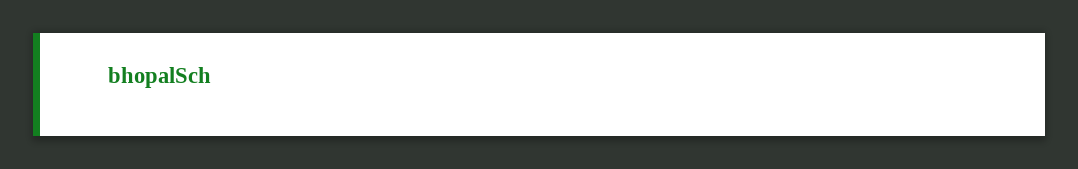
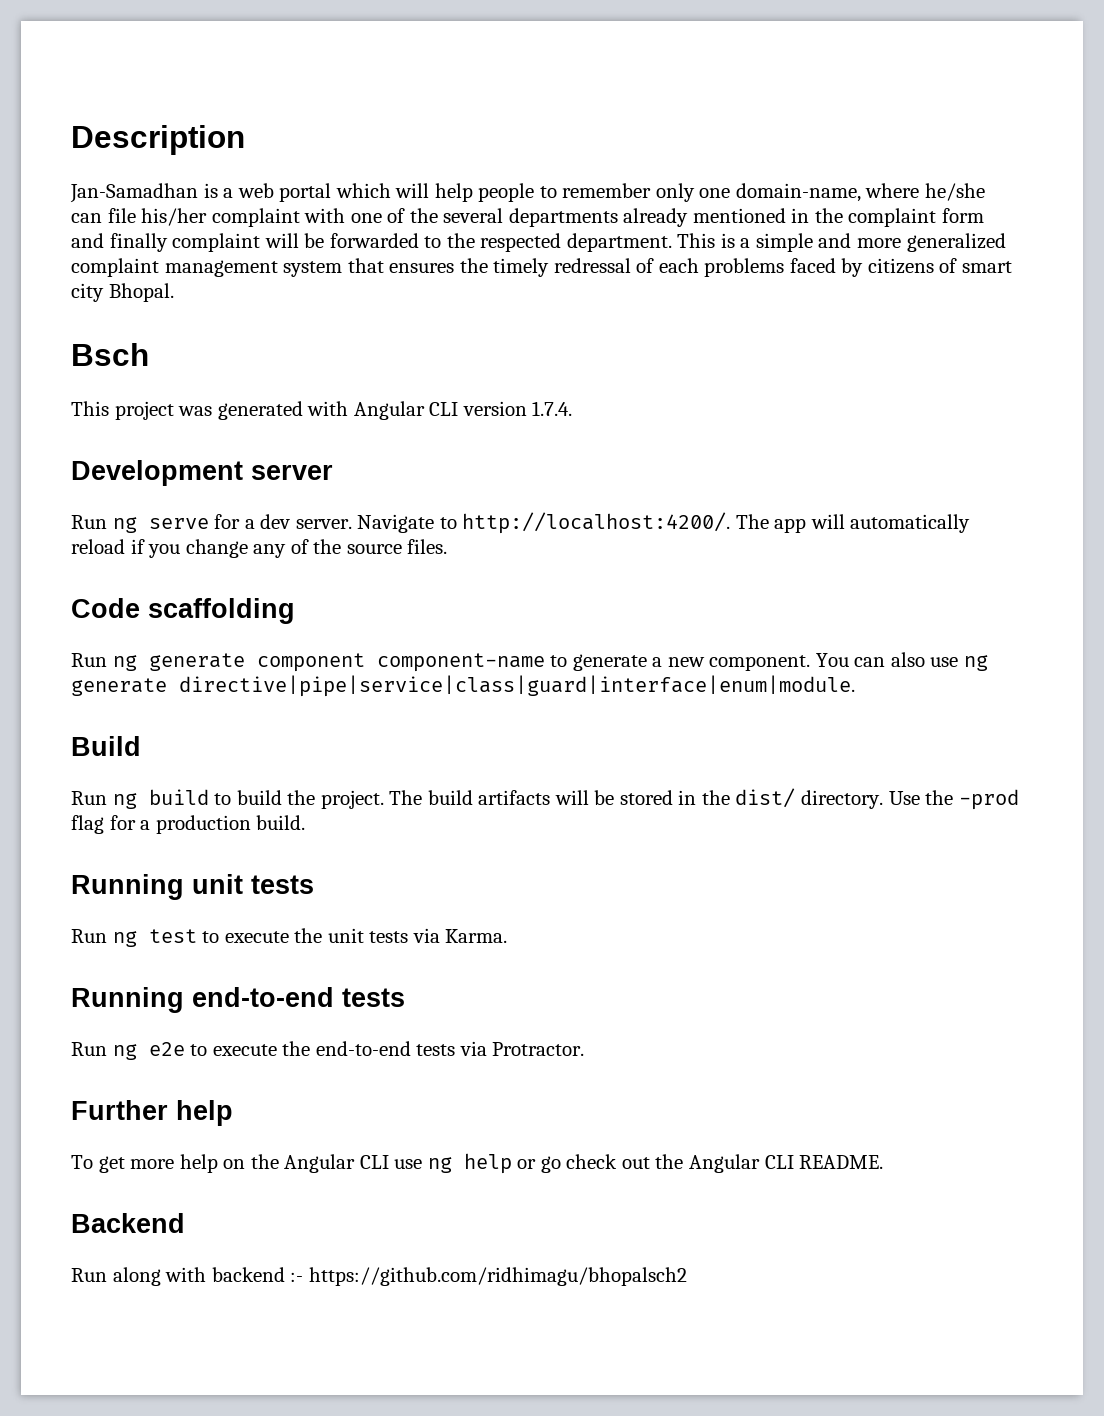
- bhopalSch
+ Description
+ Jan-Samadhan is a web portal which will help people to remember only one domain-name, where he/she can file his/her complaint with one of the several departments already mentioned in the complaint form and finally complaint will be forwarded to the respected department. This is a simple and more generalized complaint management system that ensures the timely redressal of each problems faced by citizens of smart city Bhopal.
+ Bsch
+ This project was generated with Angular CLI version 1.7.4.
+ Development server
+ Run ng serve for a dev server. Navigate to http://localhost:4200/. The app will automatically reload if you change any of the source files.
+ Code scaffolding
+ Run ng generate component component-name to generate a new component. You can also use ng generate directive|pipe|service|class|guard|interface|enum|module.
+ Build
+ Run ng build to build the project. The build artifacts will be stored in the dist/ directory. Use the -prod flag for a production build.
+ Running unit tests
+ Run ng test to execute the unit tests via Karma.
+ Running end-to-end tests
+ Run ng e2e to execute the end-to-end tests via Protractor.
+ Further help
+ To get more help on the Angular CLI use ng help or go check out the Angular CLI README.
+ Backend
+ Run along with backend :- https://github.com/ridhimagu/bhopalsch2

